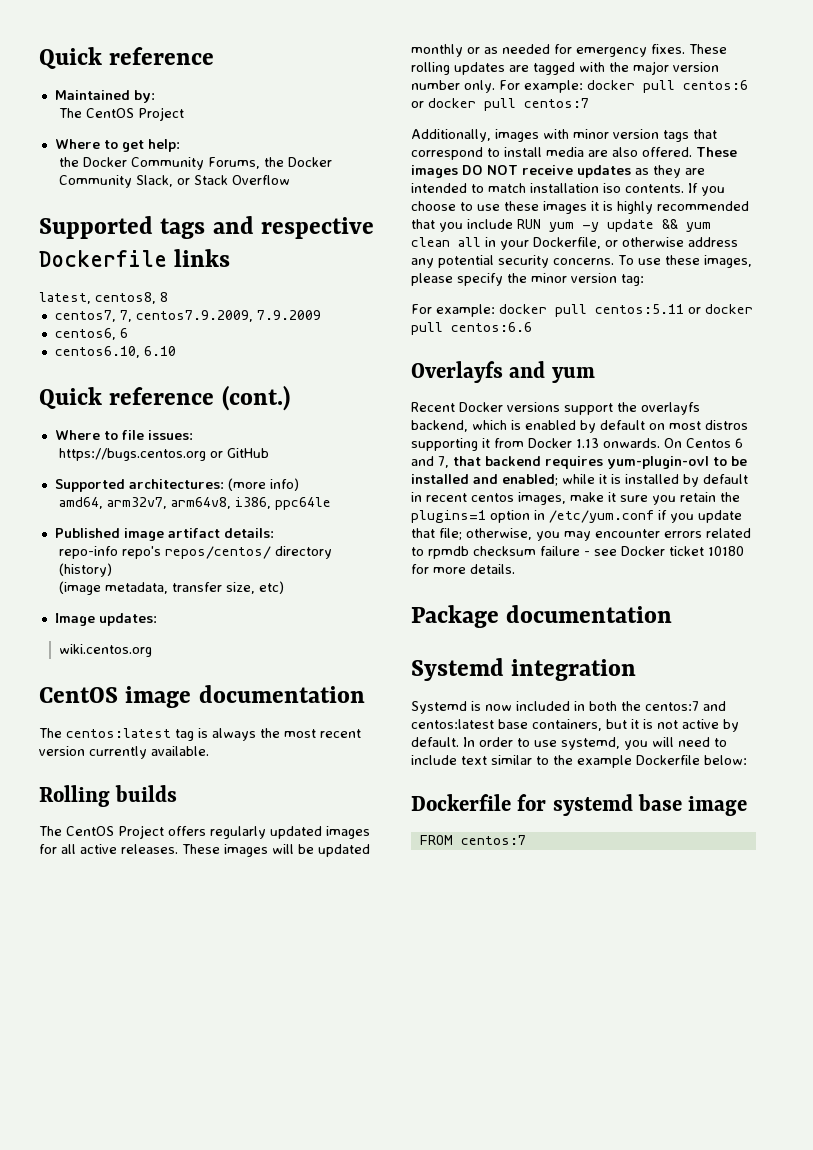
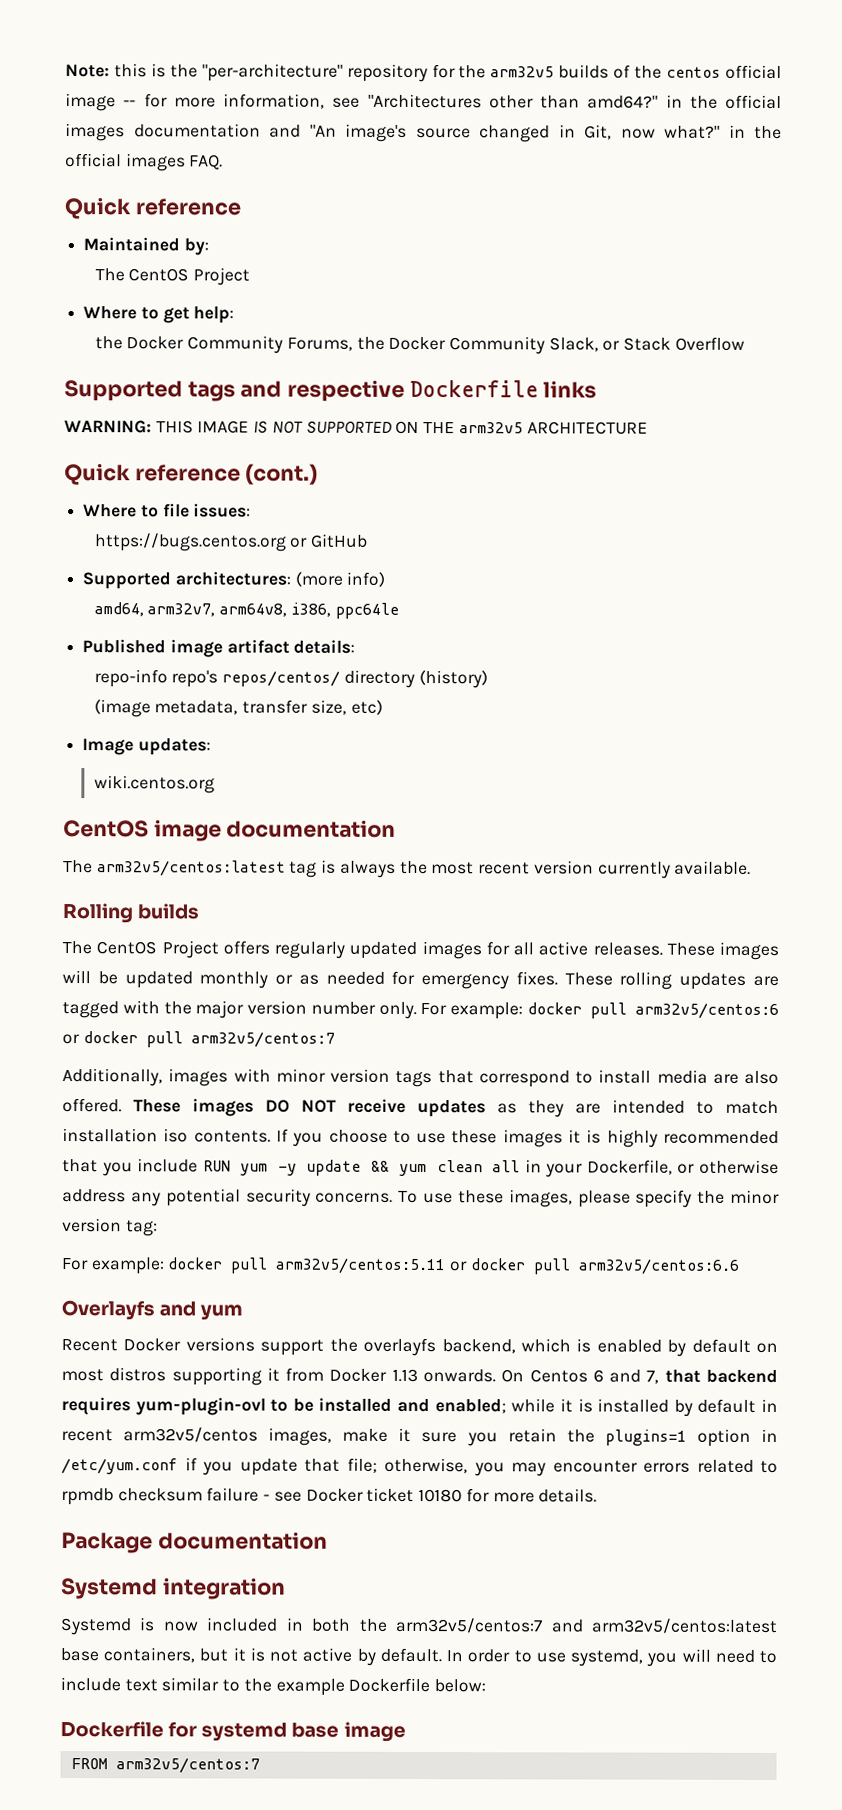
+ Note: this is the "per-architecture" repository for the arm32v5 builds of the centos official image -- for more information, see "Architectures other than amd64?" in the official images documentation and "An image's source changed in Git, now what?" in the official images FAQ.
- latest, centos8, 8
- centos7, 7, centos7.9.2009, 7.9.2009
- centos6, 6
- centos6.10, 6.10
+ WARNING: THIS IMAGE IS NOT SUPPORTED ON THE arm32v5 ARCHITECTURE
- The centos:latest tag is always the most recent version currently available.
+ The arm32v5/centos:latest tag is always the most recent version currently available.
- For example: docker pull centos:6 or docker pull centos:7
+ For example: docker pull arm32v5/centos:6 or docker pull arm32v5/centos:7
- For example: docker pull centos:5.11 or docker pull centos:6.6
+ For example: docker pull arm32v5/centos:5.11 or docker pull arm32v5/centos:6.6
- On Centos 6 and 7, that backend requires yum-plugin-ovl to be installed and enabled; while it is installed by default in recent centos images, make it sure you retain the plugins=1 option in /etc/yum.conf if you update that file; otherwise, you may encounter errors related to rpmdb checksum failure - see Docker ticket 10180 for more details.
+ On Centos 6 and 7, that backend requires yum-plugin-ovl to be installed and enabled; while it is installed by default in recent arm32v5/centos images, make it sure you retain the plugins=1 option in /etc/yum.conf if you update that file; otherwise, you may encounter errors related to rpmdb checksum failure - see Docker ticket 10180 for more details.
- Systemd is now included in both the centos:7 and centos:latest base containers, but it is not active by default.
+ Systemd is now included in both the arm32v5/centos:7 and arm32v5/centos:latest base containers, but it is not active by default.
- FROM centos:7
+ FROM arm32v5/centos:7

